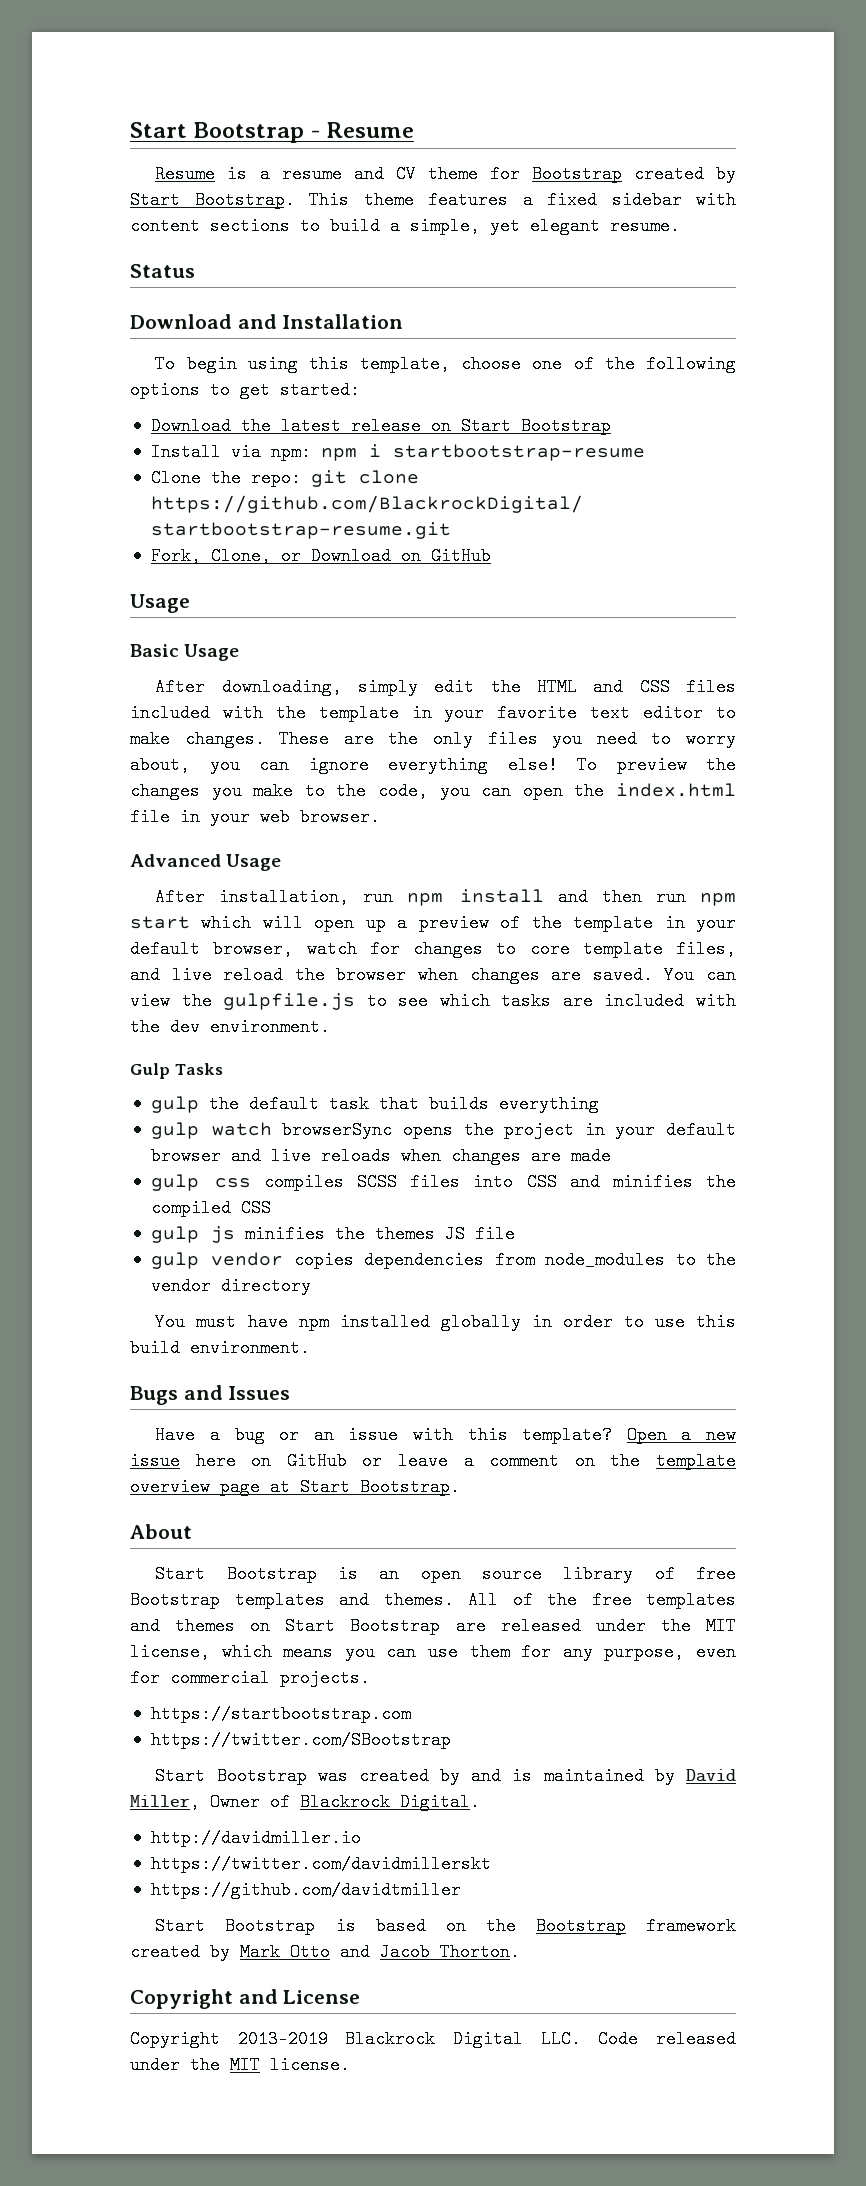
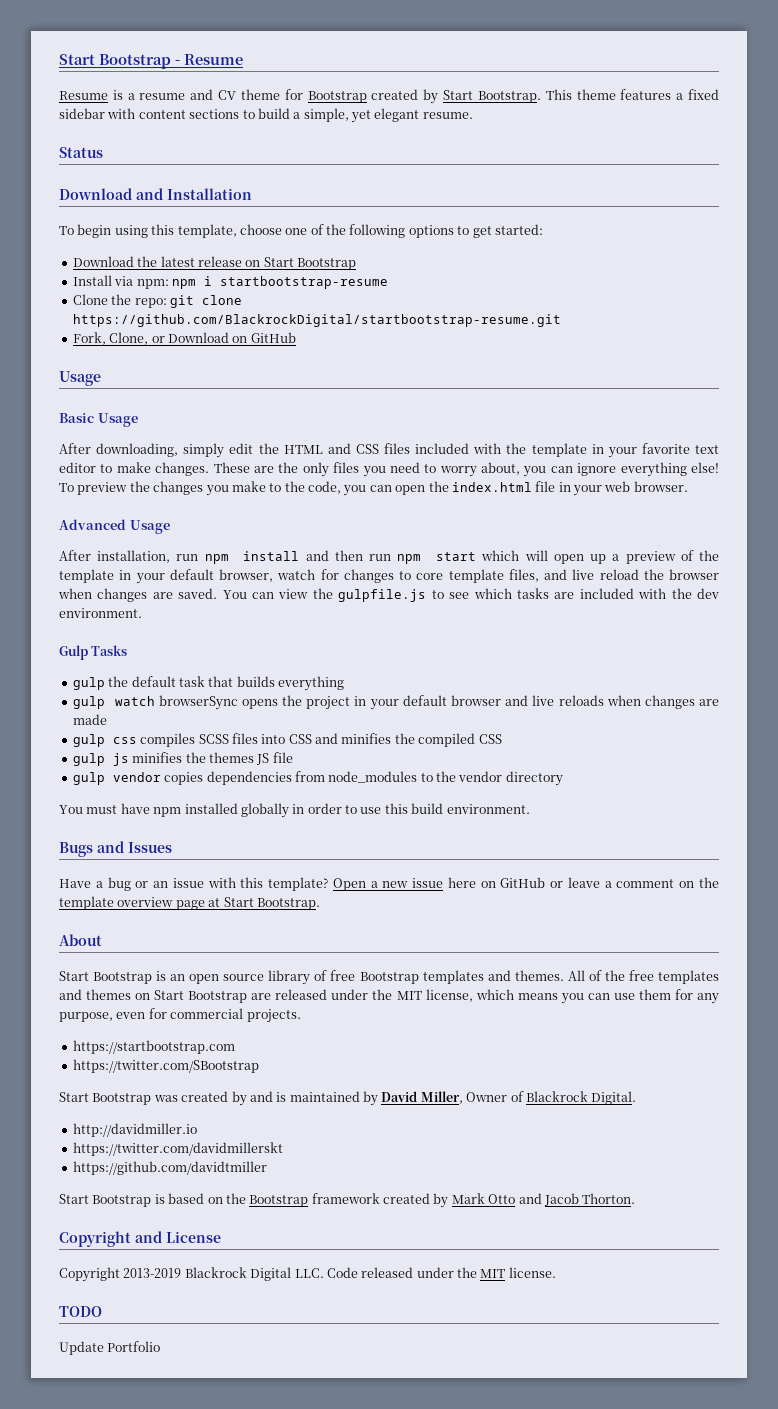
+ TODO
+ Update Portfolio

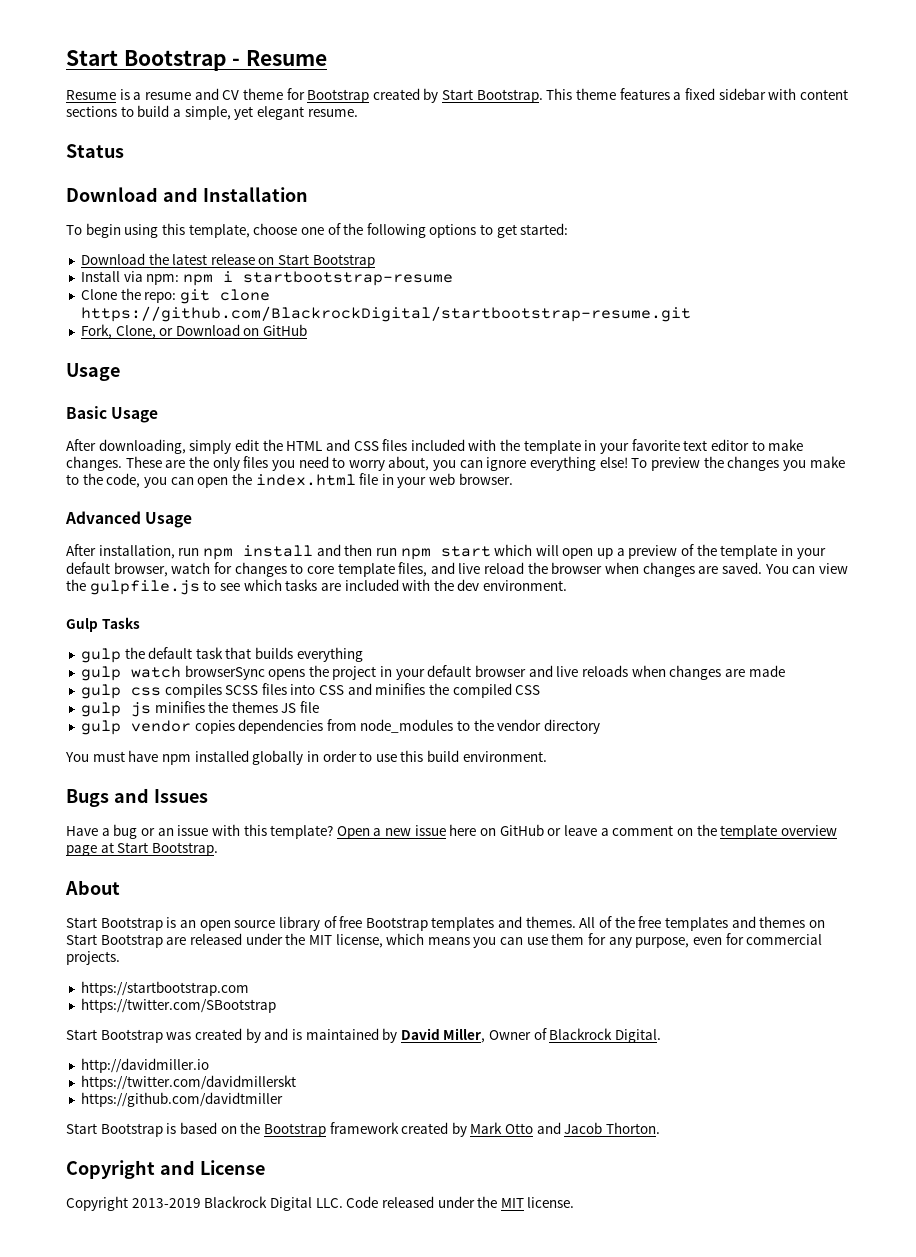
- TODO
- Update Portfolio

